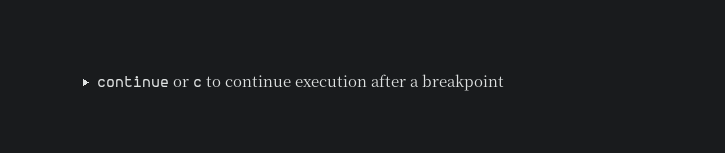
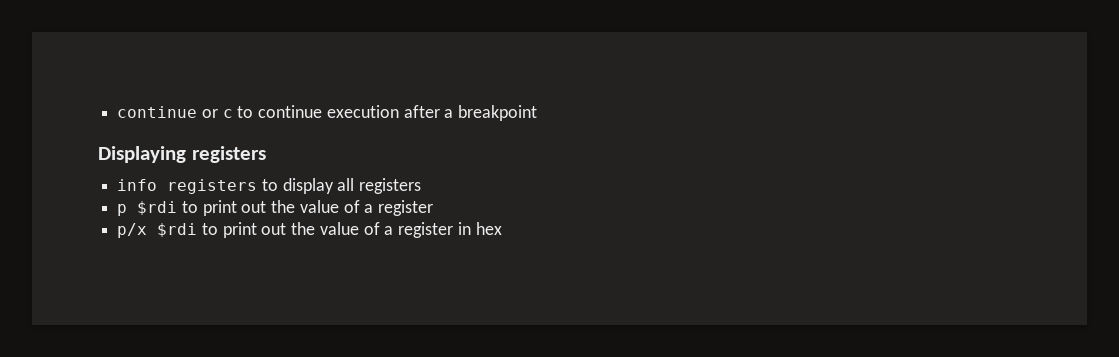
+ Displaying registers
+ info registers to display all registers
+ p $rdi to print out the value of a register
+ p/x $rdi to print out the value of a register in hex

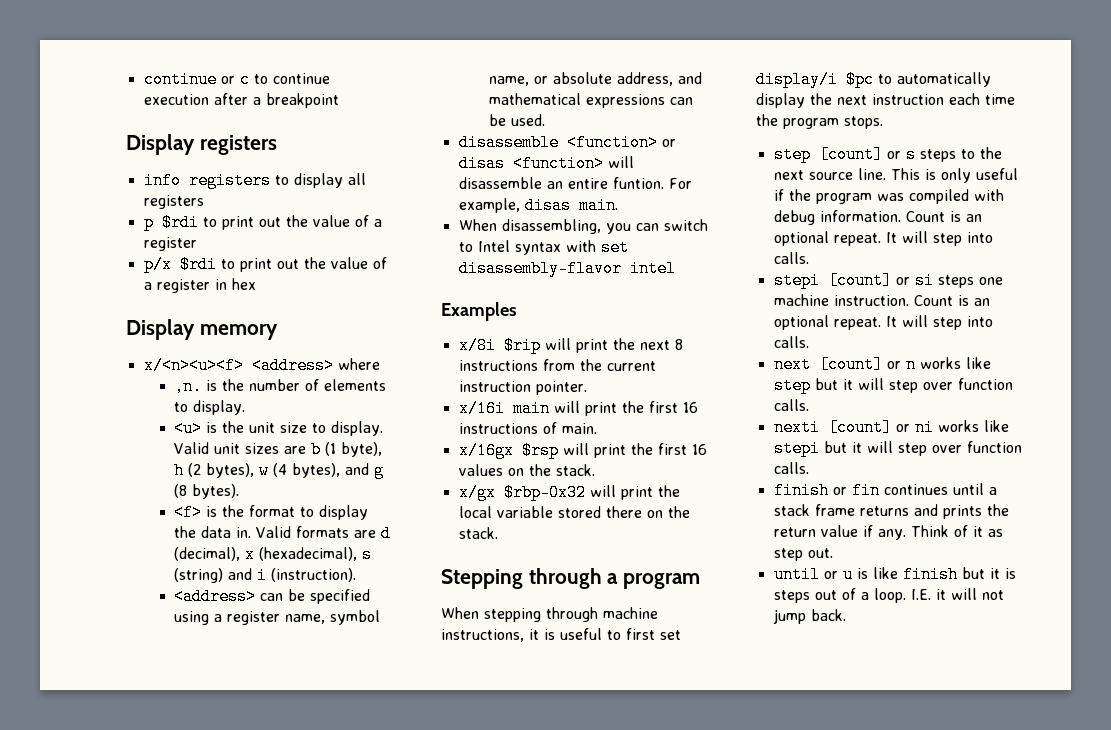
- Displaying registers
+ Display registers
+ Display memory
+ x/<n><u><f> <address> where
+ ,n. is the number of elements to display.
+ <u> is the unit size to display. Valid unit sizes are b (1 byte), h (2 bytes), w (4 bytes), and g (8 bytes).
+ <f> is the format to display the data in. Valid formats are d (decimal), x (hexadecimal), s (string) and i (instruction).
+ <address> can be specified using a register name, symbol name, or absolute address, and mathematical expressions can be used.
+ disassemble <function> or disas <function> will disassemble an entire funtion. For example, disas main.
+ When disassembling, you can switch to Intel syntax with set disassembly-flavor intel
+ Examples
+ x/8i $rip will print the next 8 instructions from the current instruction pointer.
+ x/16i main will print the first 16 instructions of main.
+ x/16gx $rsp will print the first 16 values on the stack.
+ x/gx $rbp-0x32 will print the local variable stored there on the stack.
+ Stepping through a program
+ When stepping through machine instructions, it is useful to first set display/i $pc to automatically display the next instruction each time the program stops.
+ step [count] or s steps to the next source line. This is only useful if the program was compiled with debug information. Count is an optional repeat. It will step into calls.
+ stepi [count] or si steps one machine instruction. Count is an optional repeat. It will step into calls.
+ next [count] or n works like step but it will step over function calls.
+ nexti [count] or ni works like stepi but it will step over function calls.
+ finish or fin continues until a stack frame returns and prints the return value if any. Think of it as step out.
+ until or u is like finish but it is steps out of a loop. I.E. it will not jump back.

